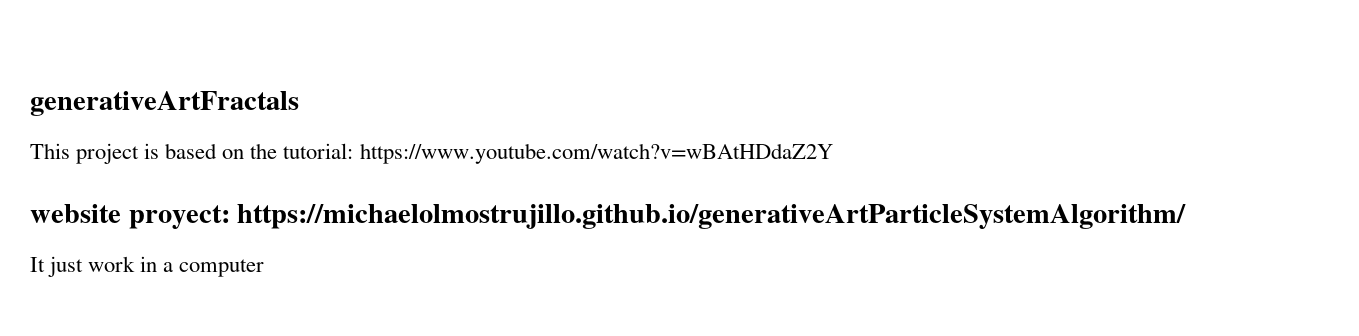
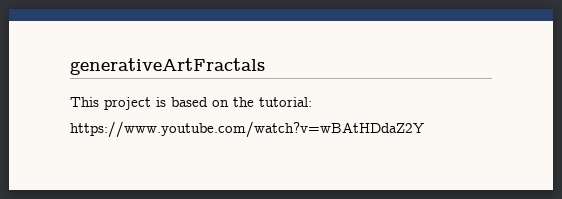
- website proyect: https://michaelolmostrujillo.github.io/generativeArtParticleSystemAlgorithm/
- It just work in a computer

